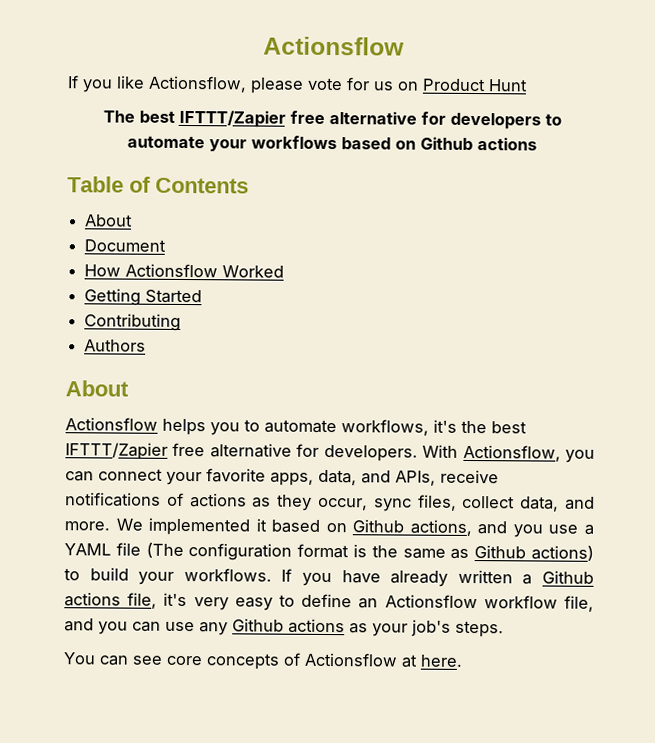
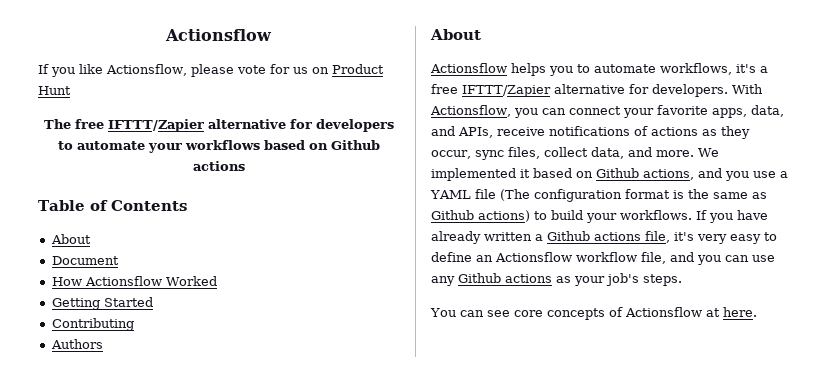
- The best IFTTT/Zapier free alternative for developers to automate your workflows based on Github actions
+ The free IFTTT/Zapier alternative for developers to automate your workflows based on Github actions
- Actionsflow helps you to automate workflows, it's the best IFTTT/Zapier free alternative for developers.
+ Actionsflow helps you to automate workflows, it's a free IFTTT/Zapier alternative for developers.

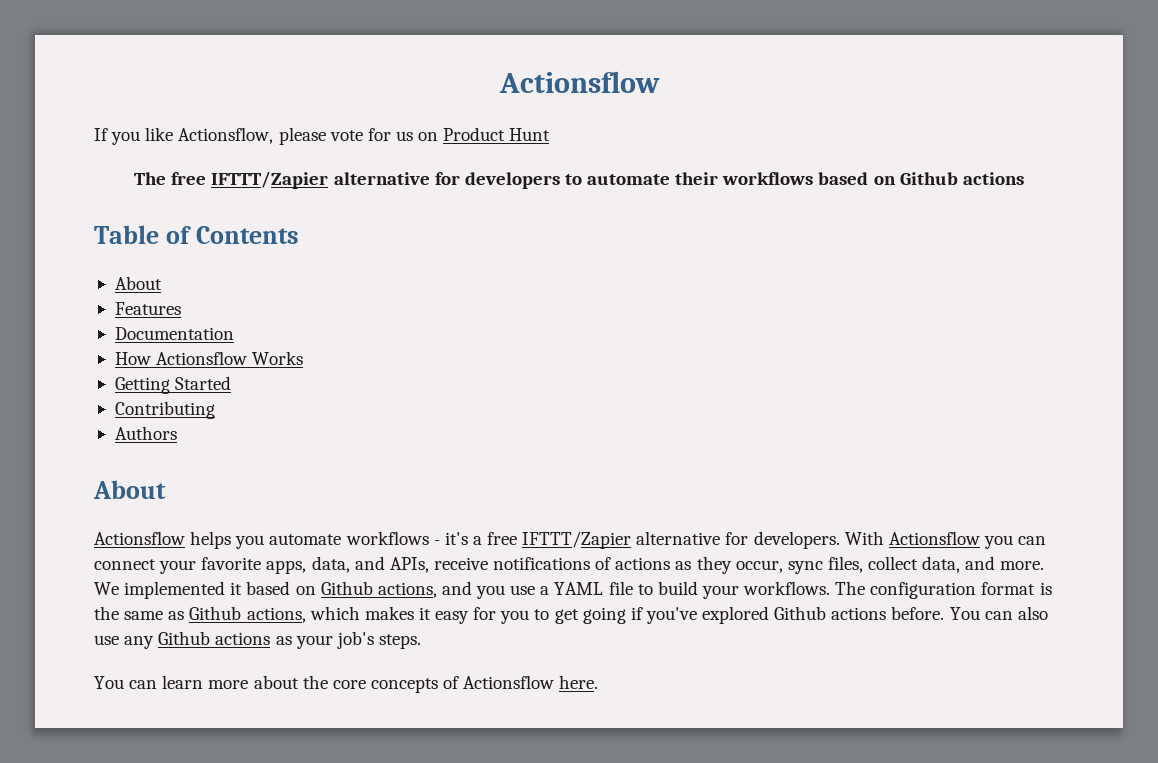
- The free IFTTT/Zapier alternative for developers to automate your workflows based on Github actions
+ The free IFTTT/Zapier alternative for developers to automate their workflows based on Github actions
- Document
+ Features
+ Documentation
- How Actionsflow Worked
+ How Actionsflow Works
- Actionsflow helps you to automate workflows, it's a free IFTTT/Zapier alternative for developers.
+ Actionsflow helps you automate workflows - it's a free IFTTT/Zapier alternative for developers.
- With Actionsflow, you can connect your favorite apps, data, and APIs, receive notifications of actions as they occur, sync files, collect data, and more.
+ With Actionsflow you can connect your favorite apps, data, and APIs, receive notifications of actions as they occur, sync files, collect data, and more.
- We implemented it based on Github actions, and you use a YAML file (The configuration format is the same as Github actions) to build your workflows. If you have already written a Github actions file, it's very easy to define an Actionsflow workflow file, and you can use any Github actions as your job's steps.
+ We implemented it based on Github actions, and you use a YAML file to build your workflows. The configuration format is the same as Github actions, which makes it easy for you to get going if you've explored Github actions before. You can also use any Github actions as your job's steps.
- You can see core concepts of Actionsflow at here.
+ You can learn more about the core concepts of Actionsflow here.

